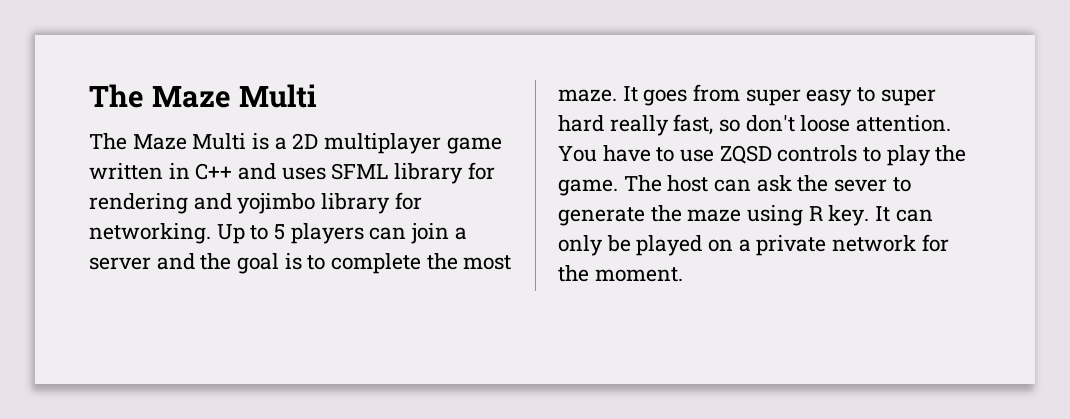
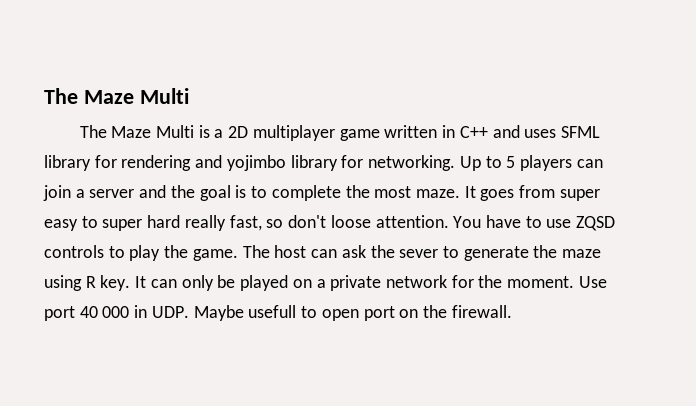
+ Use port 40 000 in UDP. Maybe usefull to open port on the firewall.

